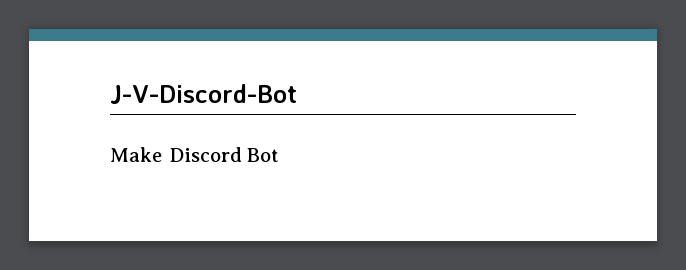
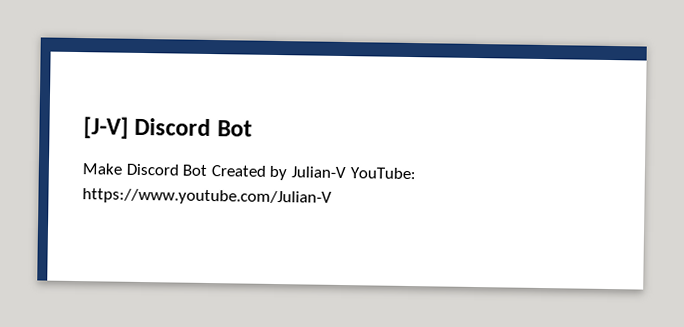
- J-V-Discord-Bot
+ [J-V] Discord Bot
- Make Discord Bot
+ Make Discord Bot Created by Julian-V YouTube: https://www.youtube.com/Julian-V

